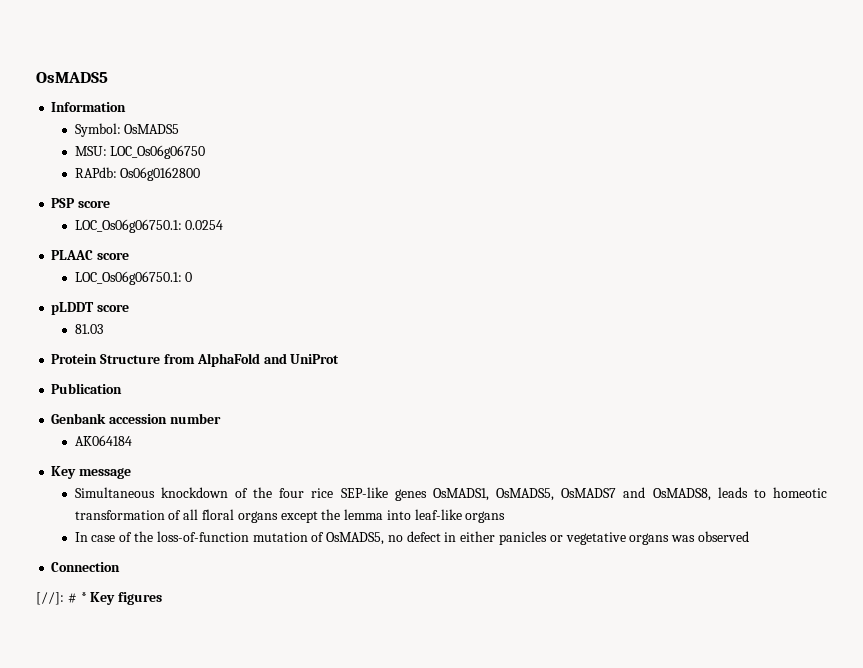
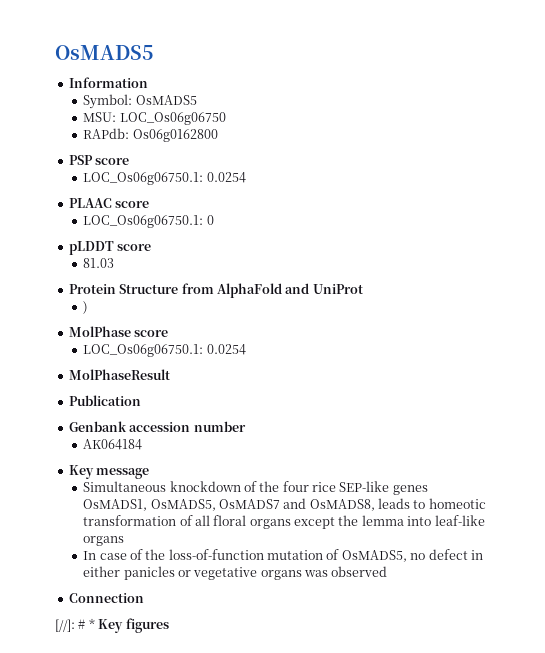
+ )
+ MolPhase score
+ LOC_Os06g06750.1: 0.0254
+ MolPhaseResult

